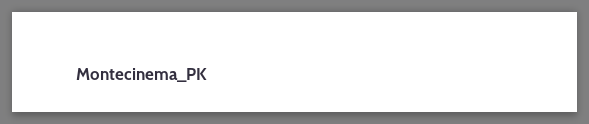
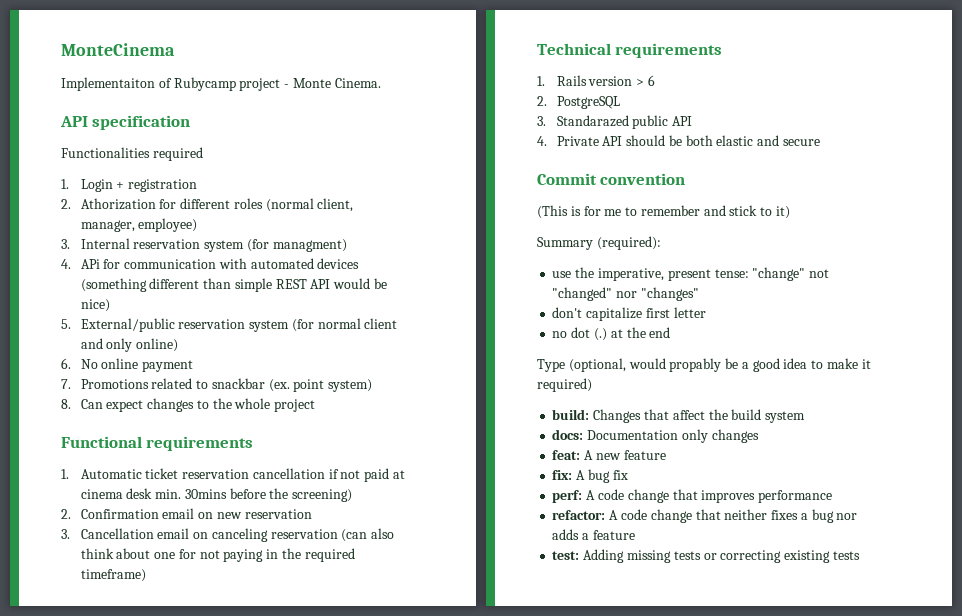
- Montecinema_PK
+ MonteCinema
+ Implementaiton of Rubycamp project - Monte Cinema.
+ API specification
+ Functionalities required
+ 1. Login + registration
+ 2. Athorization for different roles (normal client, manager, employee)
+ 3. Internal reservation system (for managment)
+ 4. APi for communication with automated devices (something different than simple REST API would be nice)
+ 5. External/public reservation system (for normal client and only online)
+ 6. No online payment
+ 7. Promotions related to snackbar (ex. point system)
+ 8. Can expect changes to the whole project
+ Functional requirements
+ 1. Automatic ticket reservation cancellation if not paid at cinema desk min. 30mins before the screening)
+ 2. Confirmation email on new reservation
+ 3. Cancellation email on canceling reservation (can also think about one for not paying in the required timeframe)
+ Technical requirements
+ 1. Rails version > 6
+ 2. PostgreSQL
+ 3. Standarazed public API
+ 4. Private API should be both elastic and secure
+ Commit convention
+ (This is for me to remember and stick to it)
+ Summary (required):
+ use the imperative, present tense: "change" not "changed" nor "changes"
+ don't capitalize first letter
+ no dot (.) at the end
+ Type (optional, would propably be a good idea to make it required)
+ build: Changes that affect the build system
+ docs: Documentation only changes
+ feat: A new feature
+ fix: A bug fix
+ perf: A code change that improves performance
+ refactor: A code change that neither fixes a bug nor adds a feature
+ test: Adding missing tests or correcting existing tests

